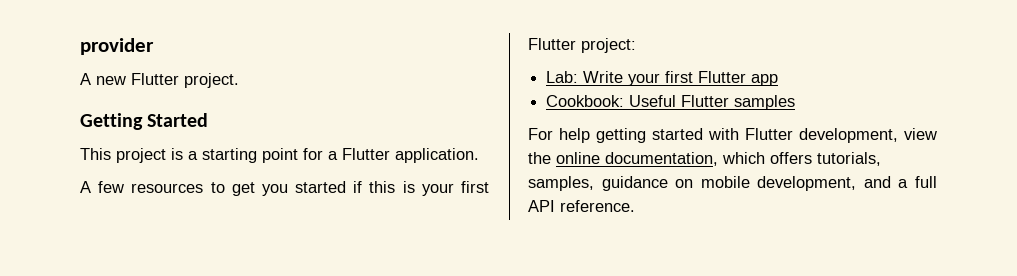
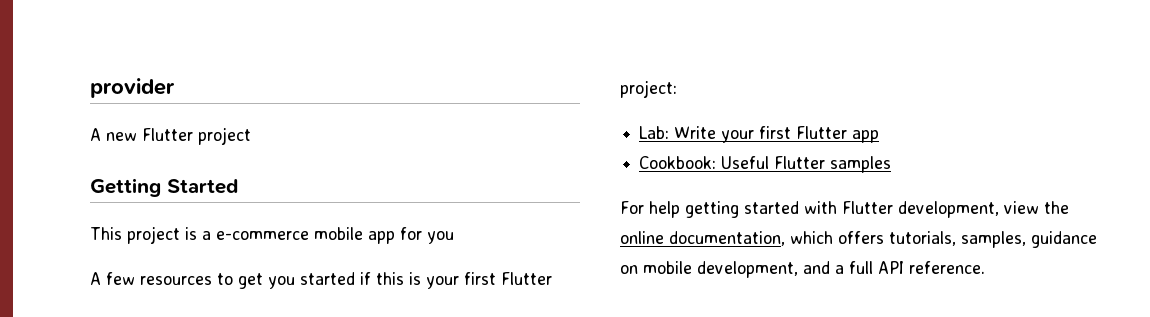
- A new Flutter project.
+ A new Flutter project
- This project is a starting point for a Flutter application.
+ This project is a e-commerce mobile app for you

